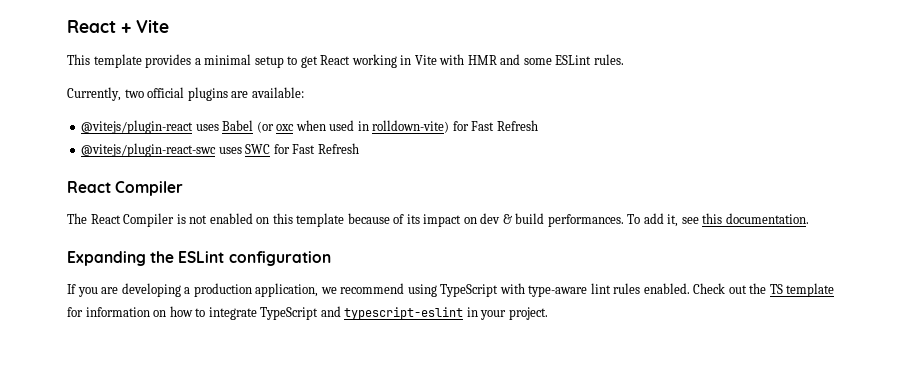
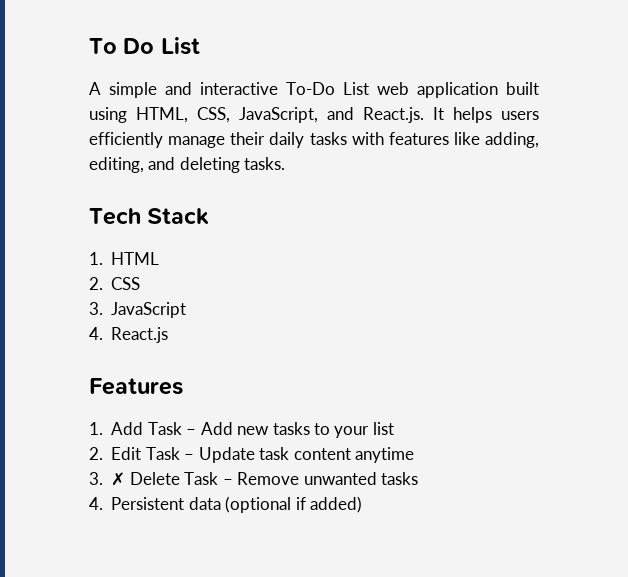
- React + Vite
- This template provides a minimal setup to get React working in Vite with HMR and some ESLint rules.
- Currently, two official plugins are available:
- @vitejs/plugin-react uses Babel (or oxc when used in rolldown-vite) for Fast Refresh
- @vitejs/plugin-react-swc uses SWC for Fast Refresh
- React Compiler
- The React Compiler is not enabled on this template because of its impact on dev & build performances. To add it, see this documentation.
- Expanding the ESLint configuration
- If you are developing a production application, we recommend using TypeScript with type-aware lint rules enabled. Check out the TS template for information on how to integrate TypeScript and typescript-eslint in your project.
+ To Do List
+ A simple and interactive To-Do List web application built using HTML, CSS, JavaScript, and React.js. It helps users efficiently manage their daily tasks with features like adding, editing, and deleting tasks.
+ Tech Stack
+ 1. HTML
+ 2. CSS
+ 3. JavaScript
+ 4. React.js
+ Features
+ 1. Add Task – Add new tasks to your list
+ 2. Edit Task – Update task content anytime
+ 3. ✗ Delete Task – Remove unwanted tasks
+ 4. Persistent data (optional if added)

